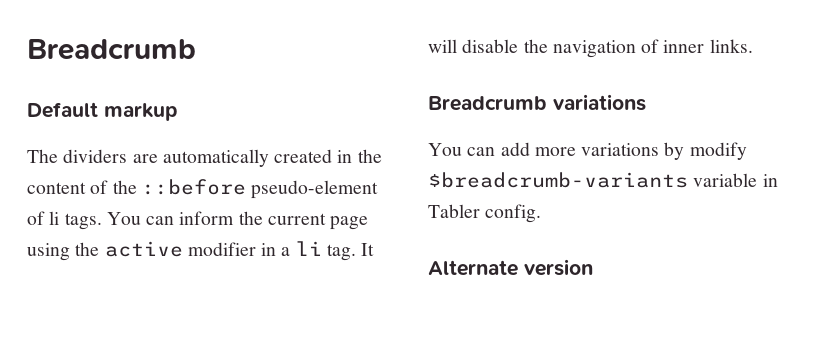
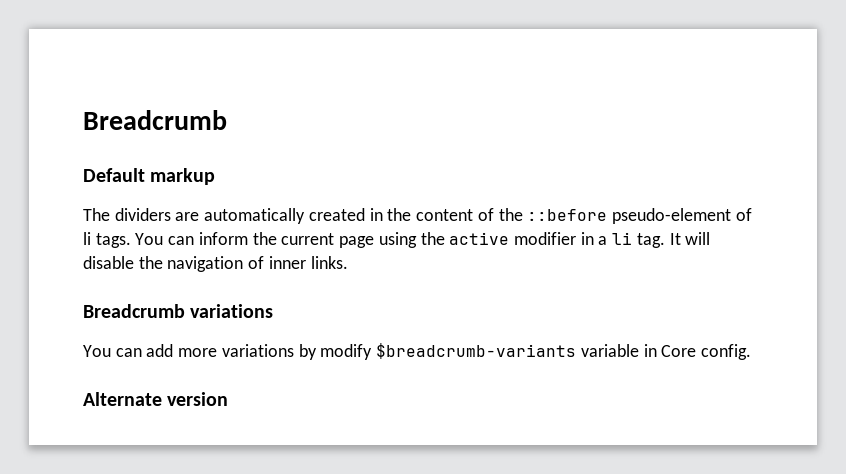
- You can add more variations by modify $breadcrumb-variants variable in Tabler config.
+ You can add more variations by modify $breadcrumb-variants variable in Core config.

